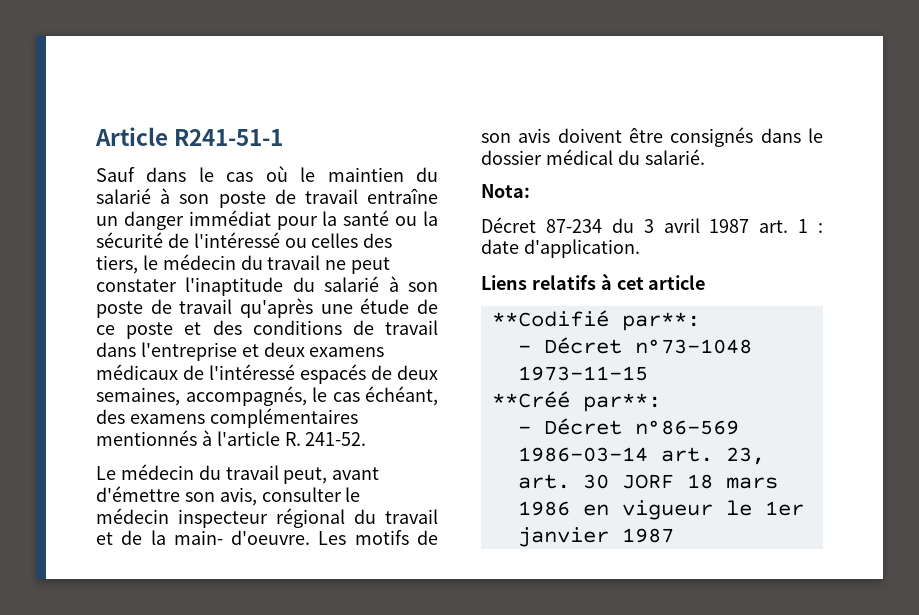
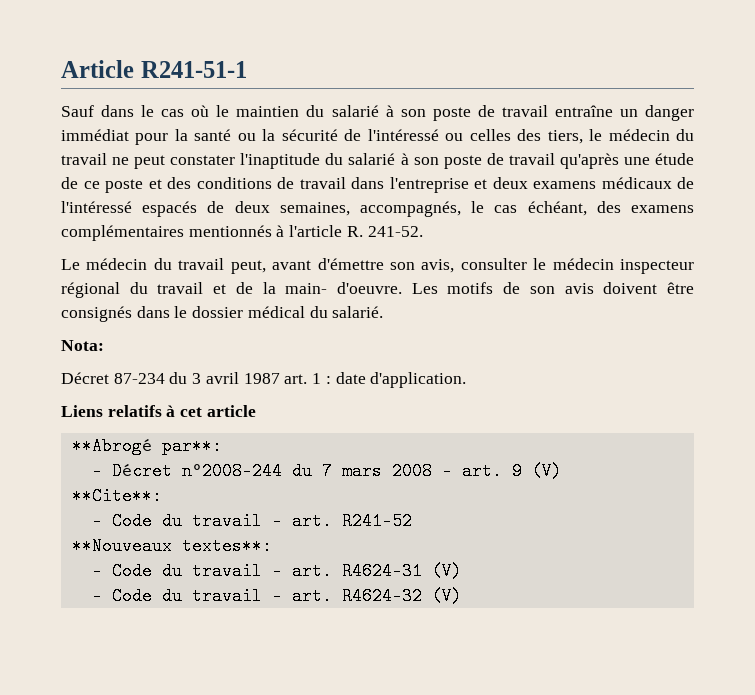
- **Codifié par**:
- - Décret n°73-1048 1973-11-15
- **Créé par**:
- - Décret n°86-569 1986-03-14 art. 23, art. 30 JORF 18 mars 1986 en vigueur le 1er janvier 1987
+ **Abrogé par**:
+ - Décret n°2008-244 du 7 mars 2008 - art. 9 (V)
+ **Cite**:
+ - Code du travail - art. R241-52
+ **Nouveaux textes**:
+ - Code du travail - art. R4624-31 (V)
+ - Code du travail - art. R4624-32 (V)

